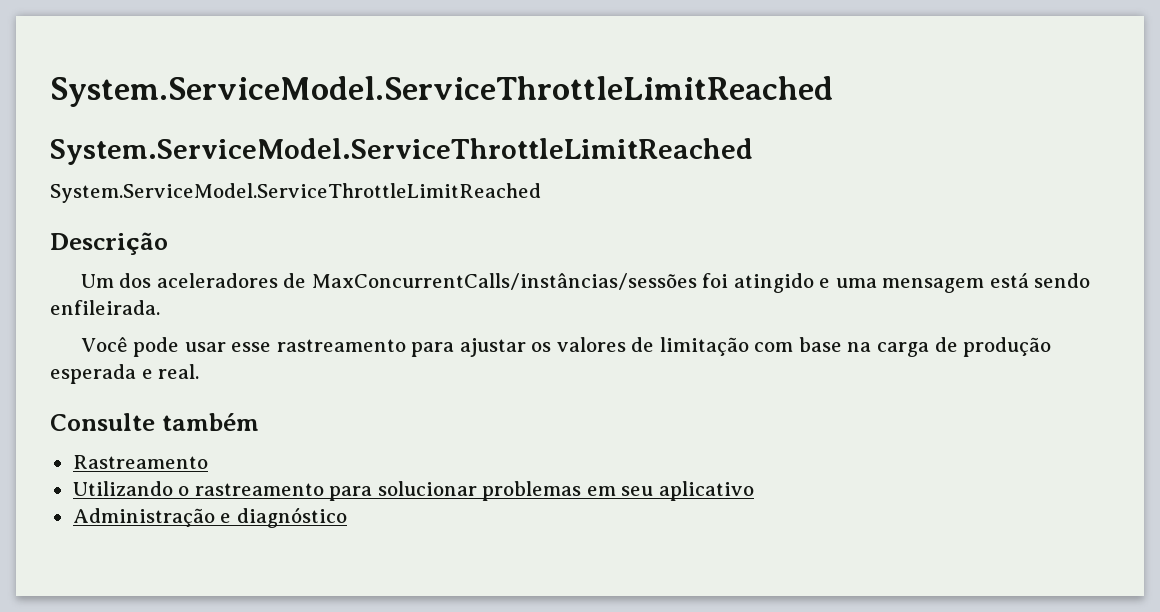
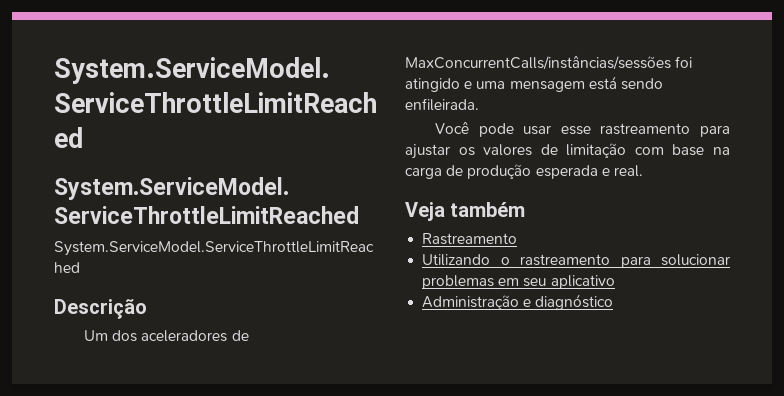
- Consulte também
+ Veja também

